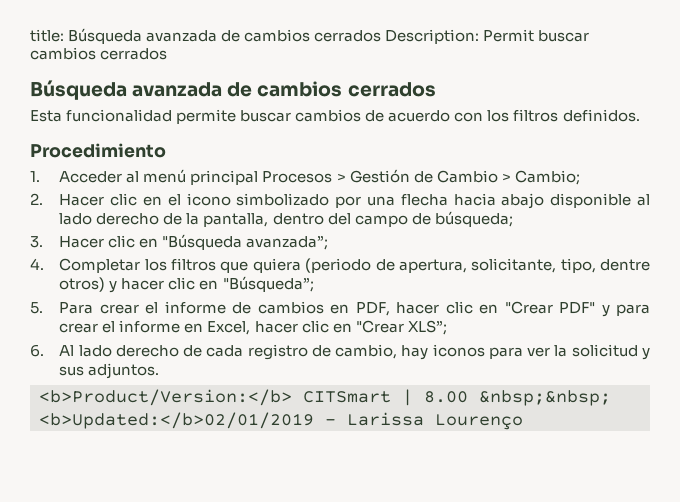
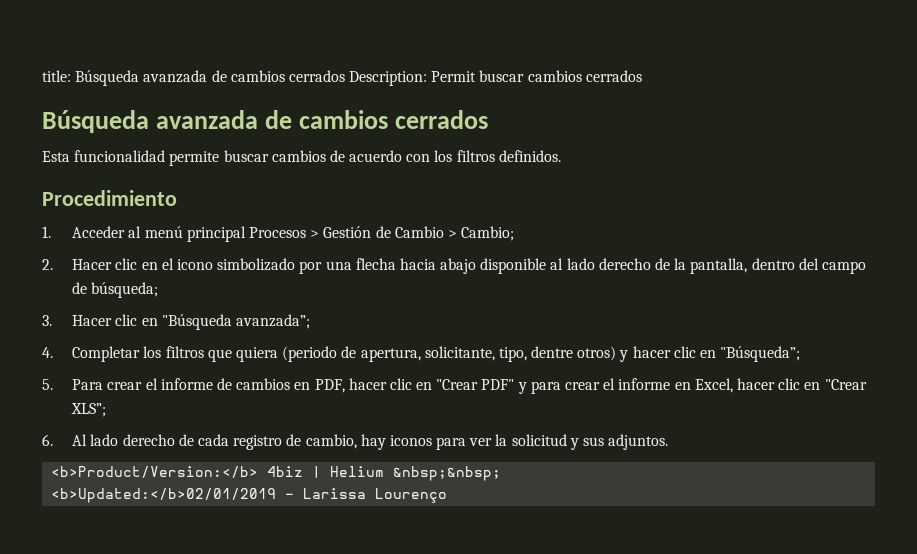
- <b>Product/Version:</b> CITSmart | 8.00 &nbsp;&nbsp;
+ <b>Product/Version:</b> 4biz | Helium &nbsp;&nbsp;

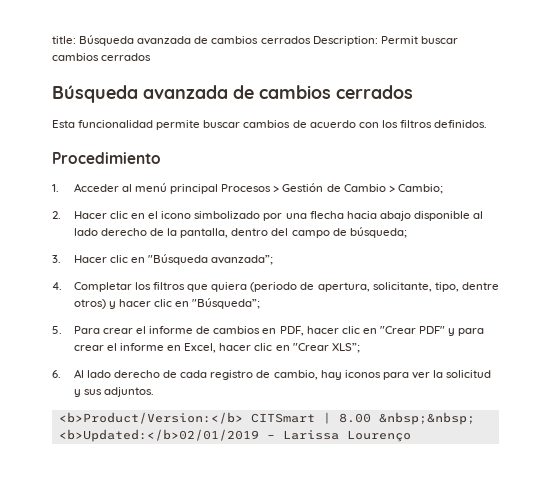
- <b>Product/Version:</b> 4biz | Helium &nbsp;&nbsp;
+ <b>Product/Version:</b> CITSmart | 8.00 &nbsp;&nbsp;

